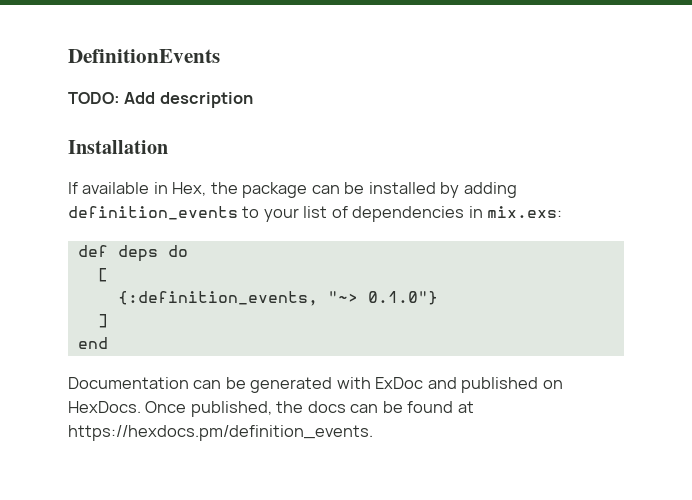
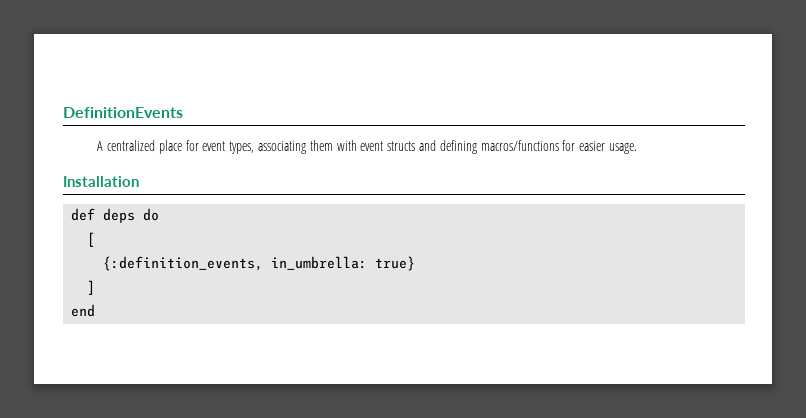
- TODO: Add description
+ A centralized place for event types, associating them with event structs and defining macros/functions for easier usage.
  Installation
- If available in Hex, the package can be installed by adding definition_events to your list of dependencies in mix.exs:
- {:definition_events, "~> 0.1.0"}
+ {:definition_events, in_umbrella: true}
- Documentation can be generated with ExDoc and published on HexDocs. Once published, the docs can be found at https://hexdocs.pm/definition_events.

